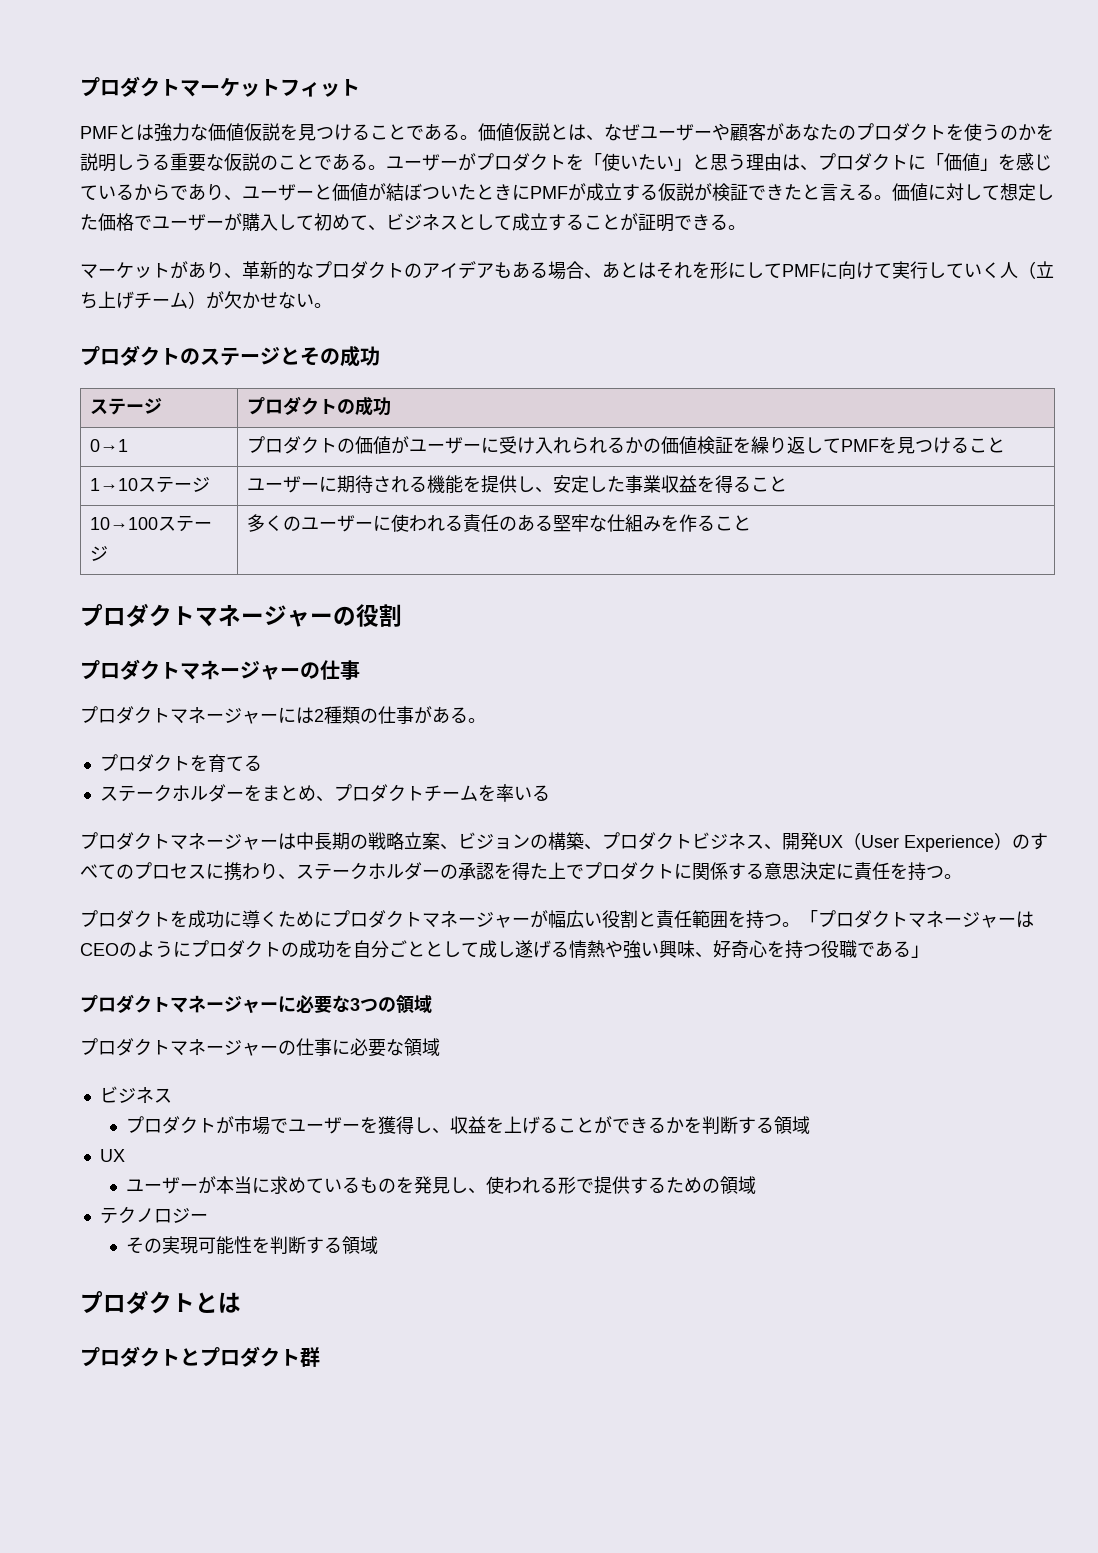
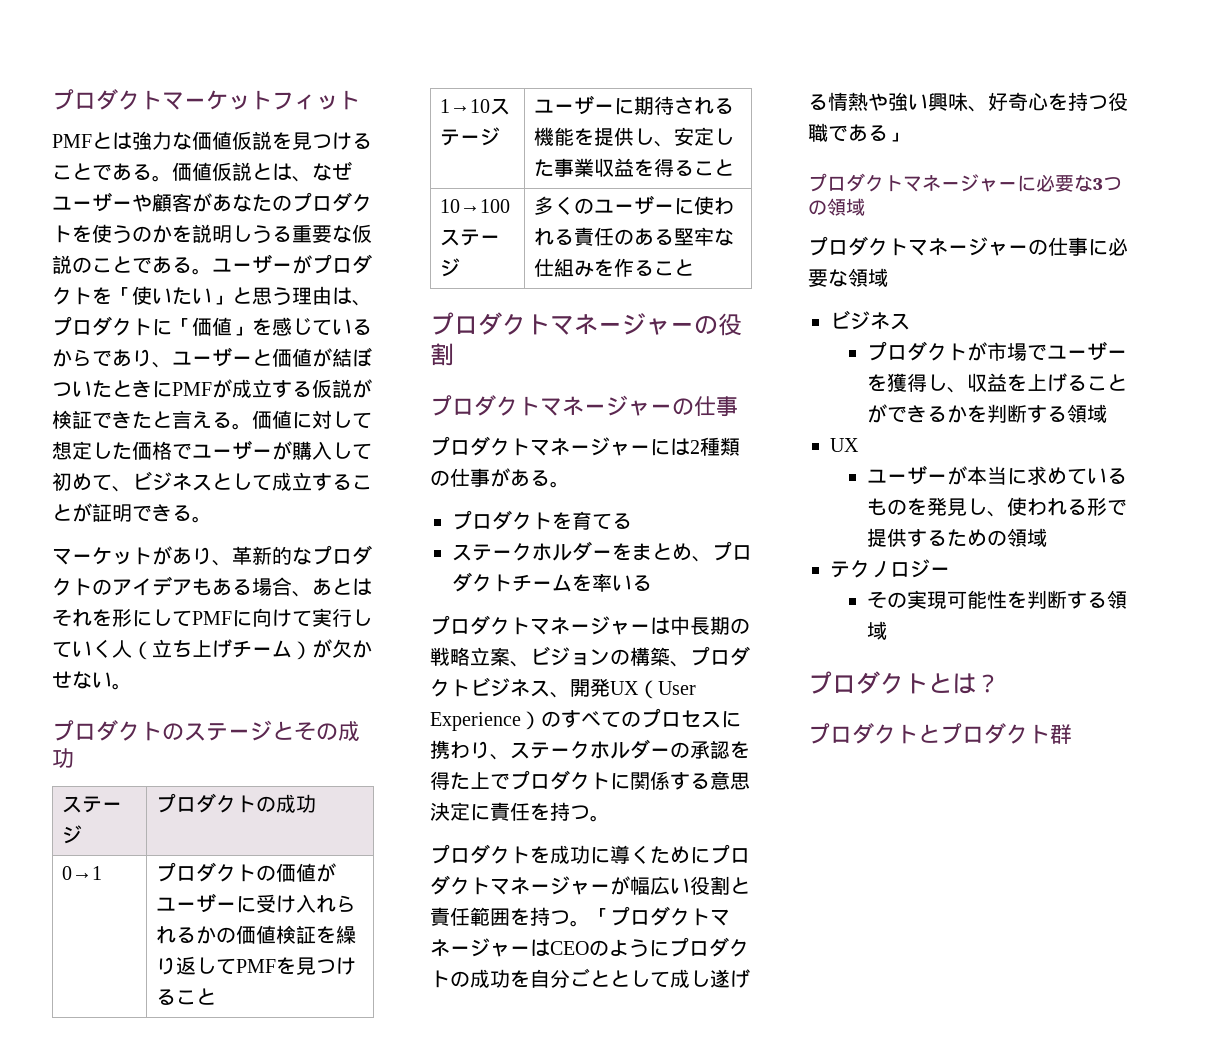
- プロダクトとは
+ プロダクトとは？

